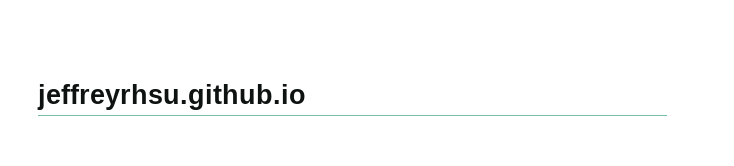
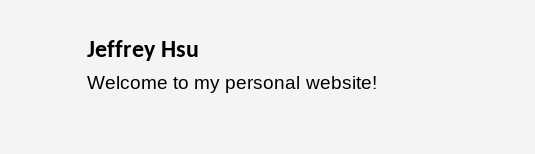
- jeffreyrhsu.github.io
+ Jeffrey Hsu
+ Welcome to my personal website!

